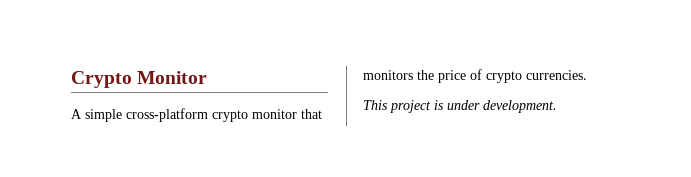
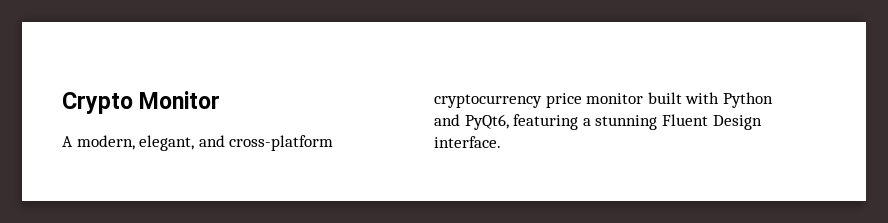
- A simple cross-platform crypto monitor that monitors the price of crypto currencies.
- This project is under development.
+ A modern, elegant, and cross-platform cryptocurrency price monitor built with Python and PyQt6, featuring a stunning Fluent Design interface.

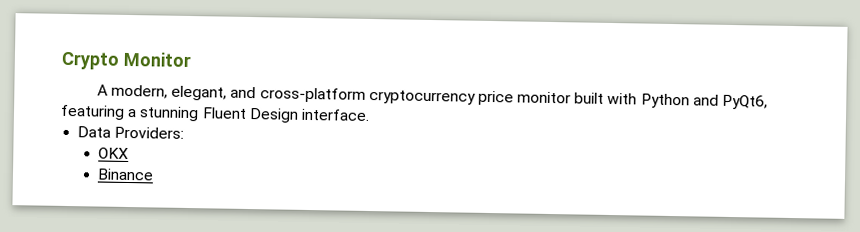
+ Data Providers:
+ OKX
+ Binance

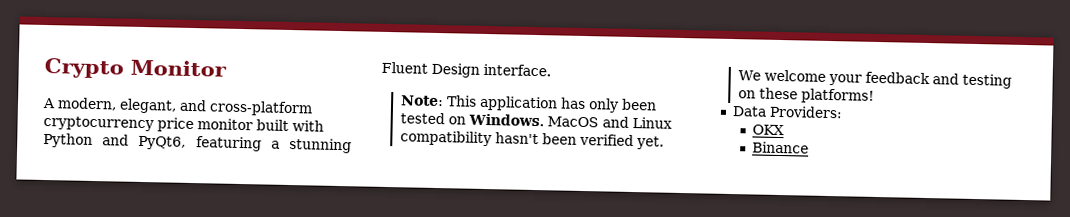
+ Note: This application has only been tested on Windows. MacOS and Linux compatibility hasn't been verified yet. We welcome your feedback and testing on these platforms!

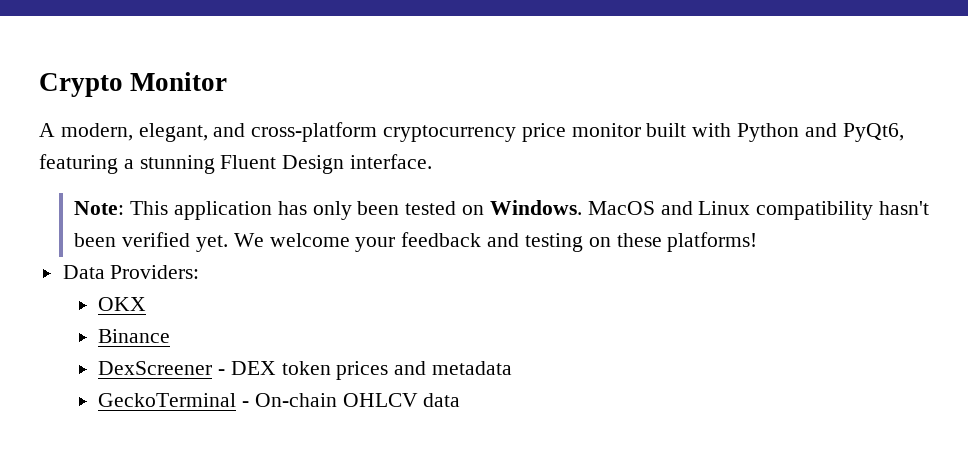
+ DexScreener - DEX token prices and metadata
+ GeckoTerminal - On-chain OHLCV data

